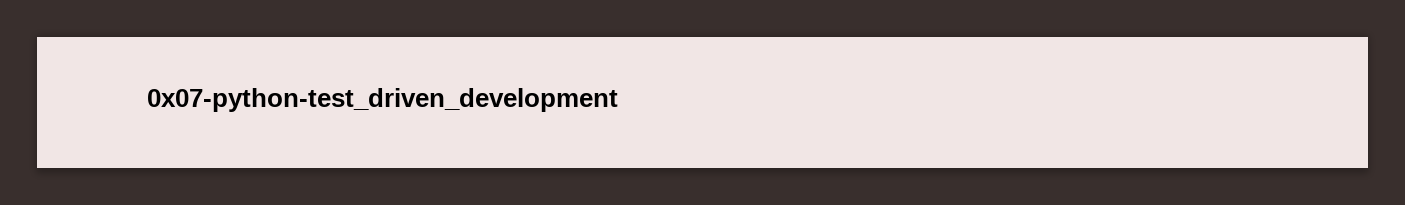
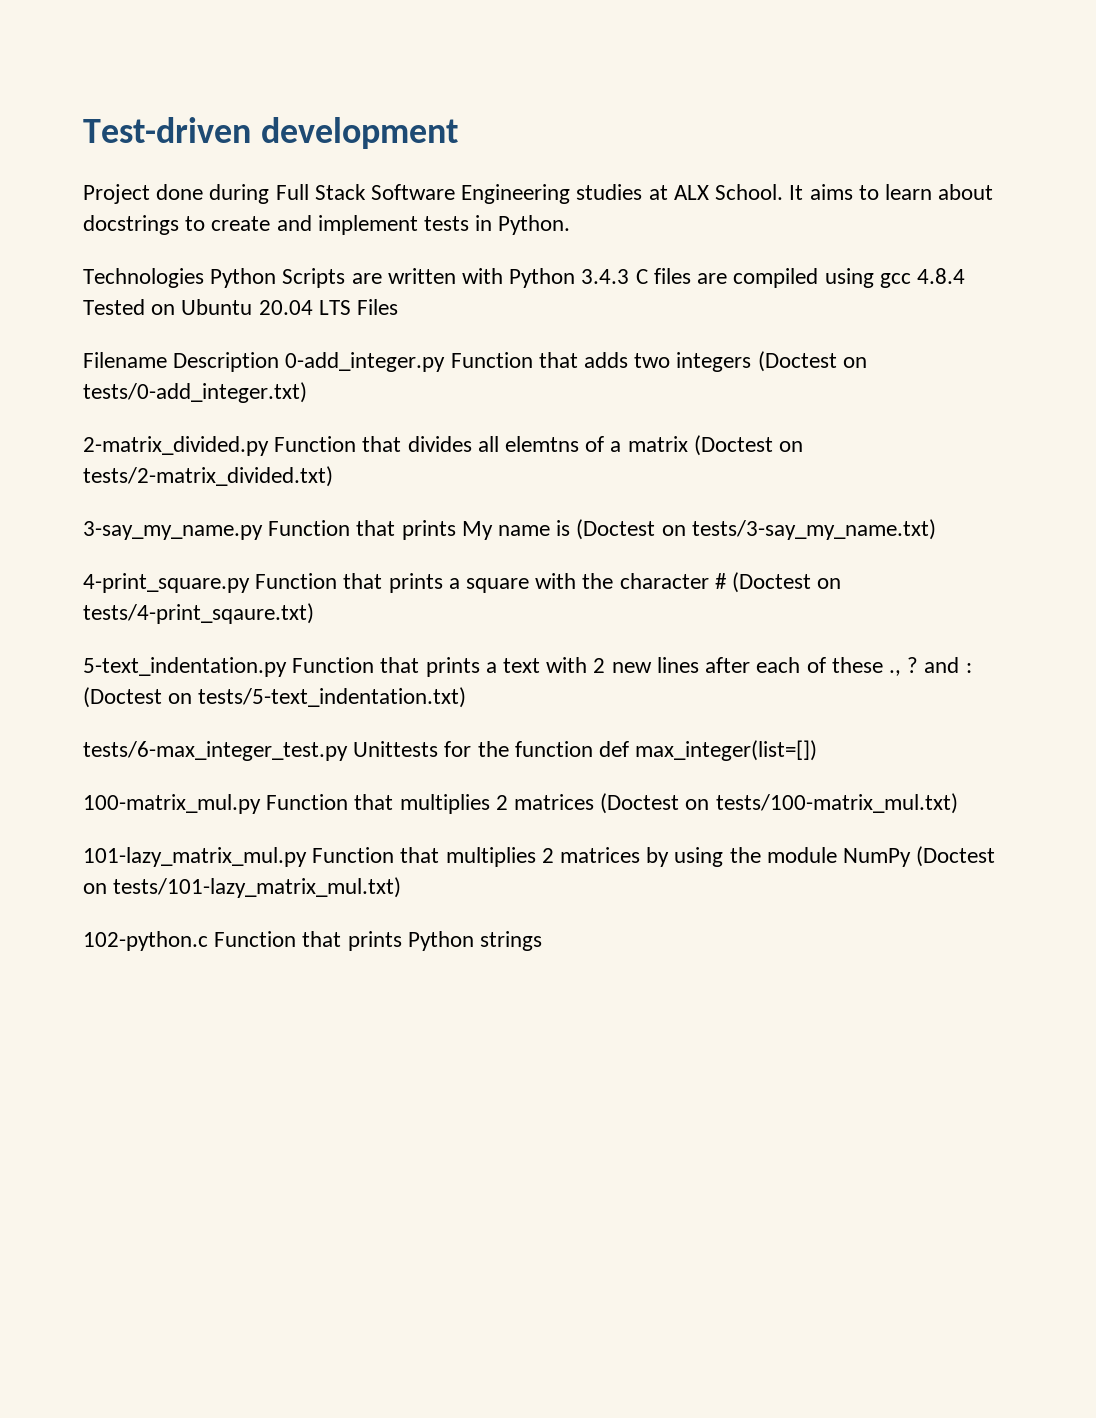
- 0x07-python-test_driven_development
+ Test-driven development
+ Project done during Full Stack Software Engineering studies at ALX School. It aims to learn about docstrings to create and implement tests in Python.
+ Technologies Python Scripts are written with Python 3.4.3 C files are compiled using gcc 4.8.4 Tested on Ubuntu 20.04 LTS Files
+ Filename Description 0-add_integer.py Function that adds two integers (Doctest on tests/0-add_integer.txt)
+ 2-matrix_divided.py Function that divides all elemtns of a matrix (Doctest on tests/2-matrix_divided.txt)
+ 3-say_my_name.py Function that prints My name is (Doctest on tests/3-say_my_name.txt)
+ 4-print_square.py Function that prints a square with the character # (Doctest on tests/4-print_sqaure.txt)
+ 5-text_indentation.py Function that prints a text with 2 new lines after each of these ., ? and : (Doctest on tests/5-text_indentation.txt)
+ tests/6-max_integer_test.py Unittests for the function def max_integer(list=[])
+ 100-matrix_mul.py Function that multiplies 2 matrices (Doctest on tests/100-matrix_mul.txt)
+ 101-lazy_matrix_mul.py Function that multiplies 2 matrices by using the module NumPy (Doctest on tests/101-lazy_matrix_mul.txt)
+ 102-python.c Function that prints Python strings

